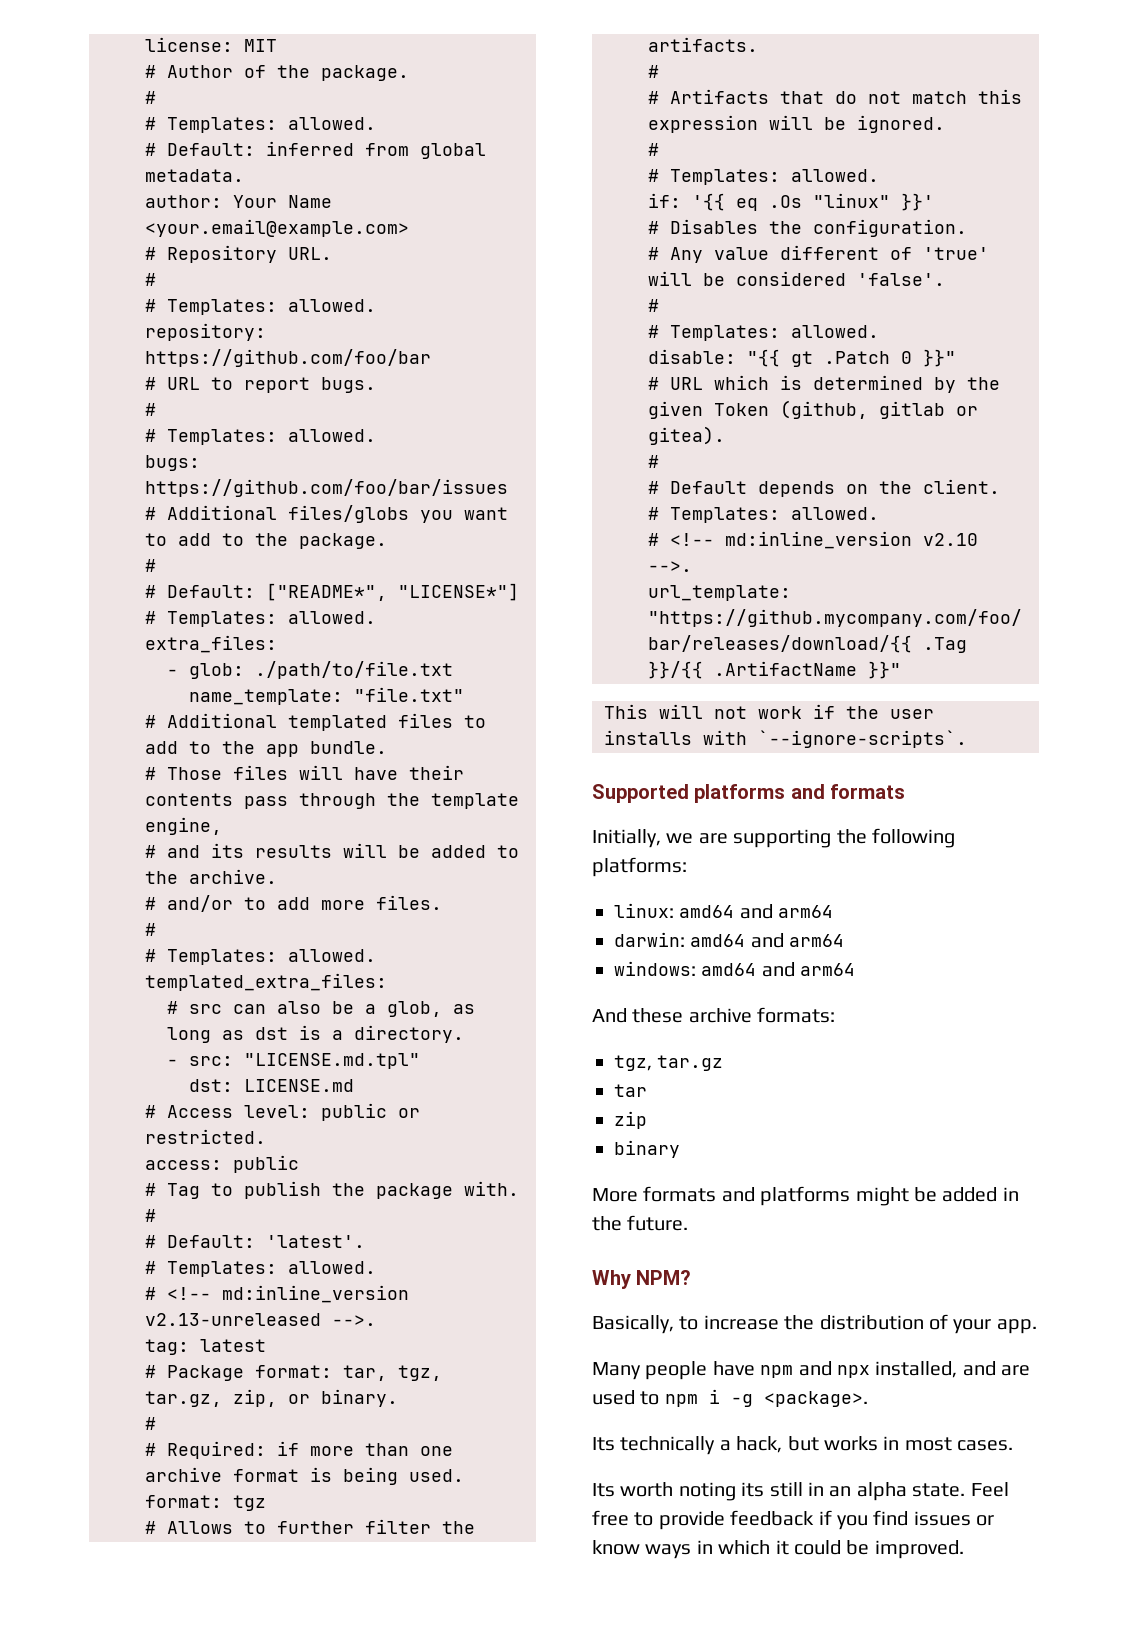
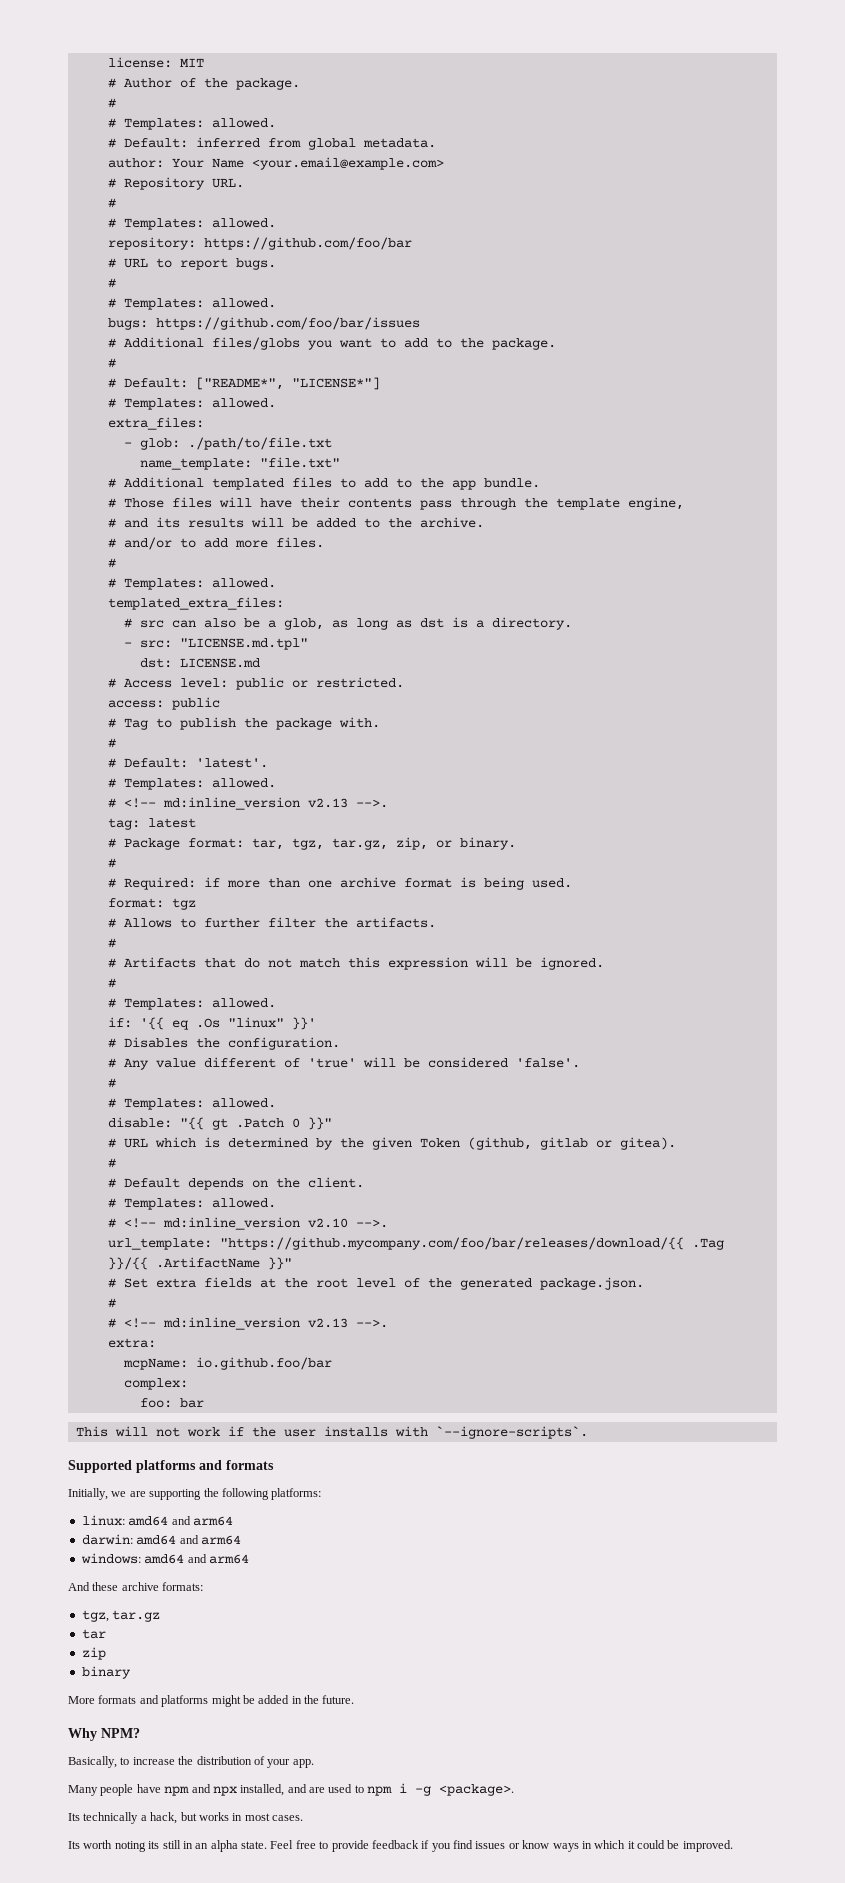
  # Default: 'latest'.
  # Templates: allowed.
- # <!-- md:inline_version v2.13-unreleased -->.
+ # <!-- md:inline_version v2.13 -->.
+ # Set extra fields at the root level of the generated package.json.
+ #
+ # <!-- md:inline_version v2.13 -->.
+ extra:
+ mcpName: io.github.foo/bar
+ complex:
+ foo: bar

